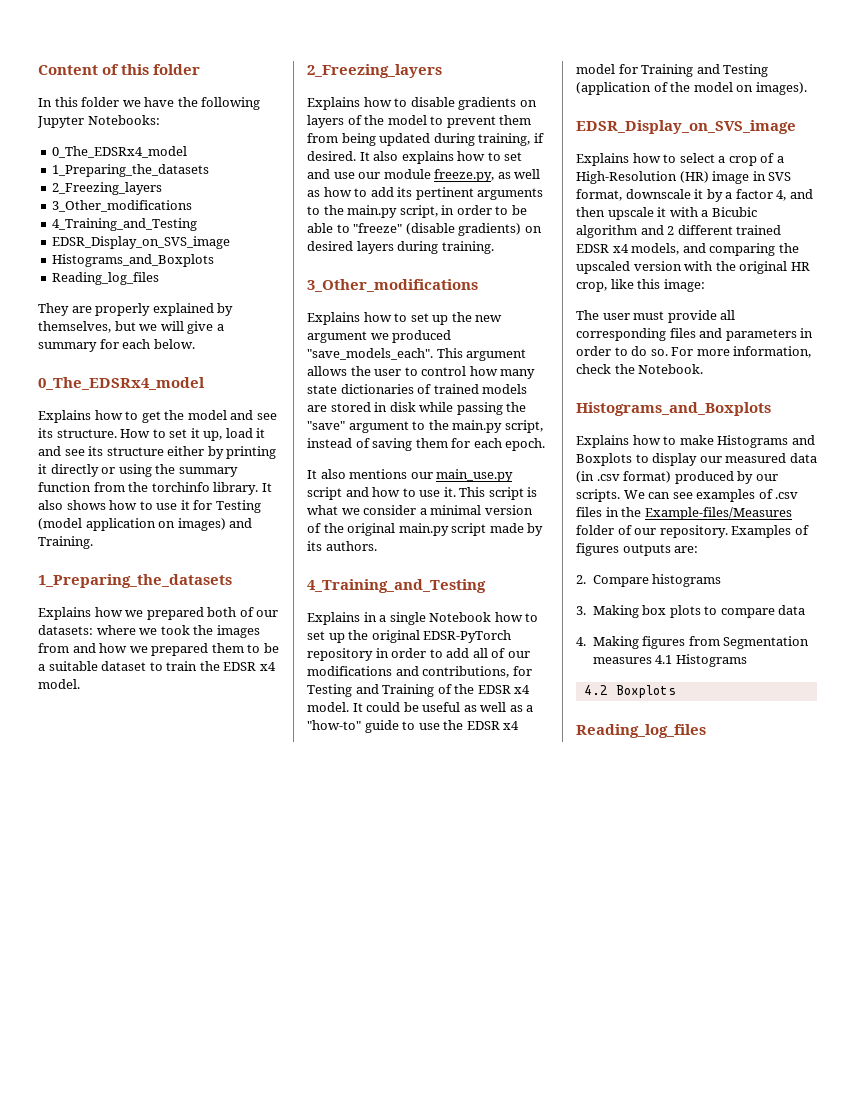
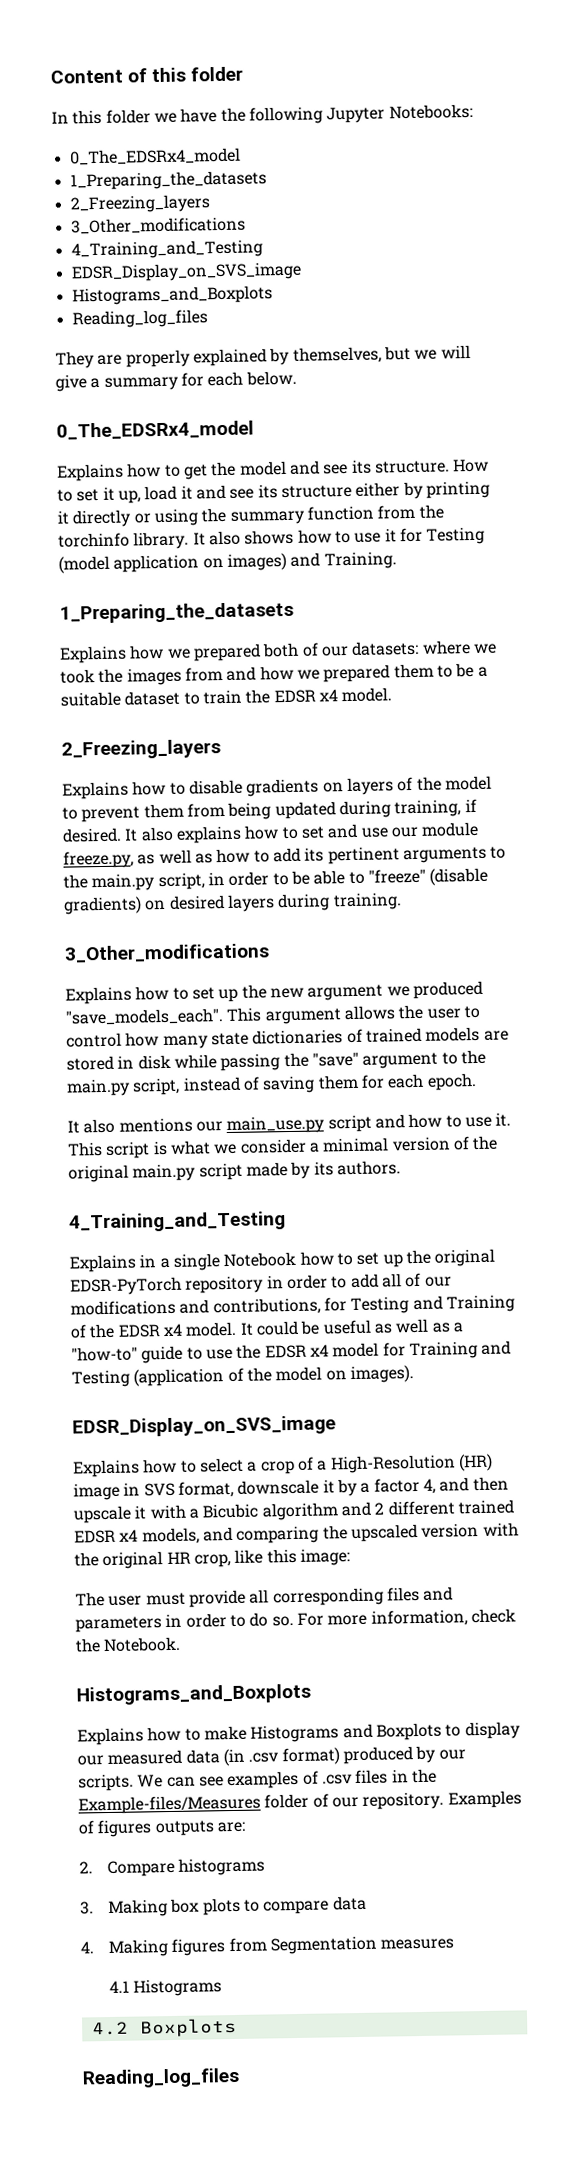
- 4. Making figures from Segmentation measures 4.1 Histograms
+ 4. Making figures from Segmentation measures
+ 4.1 Histograms

